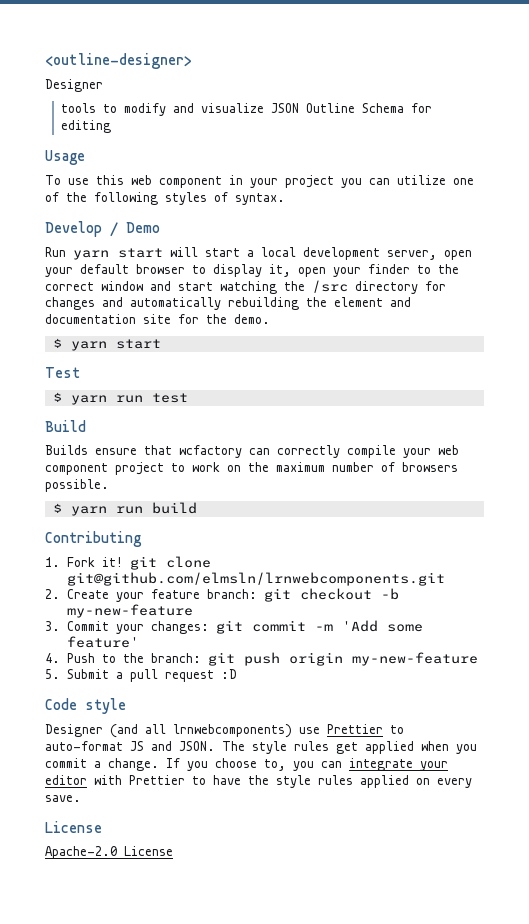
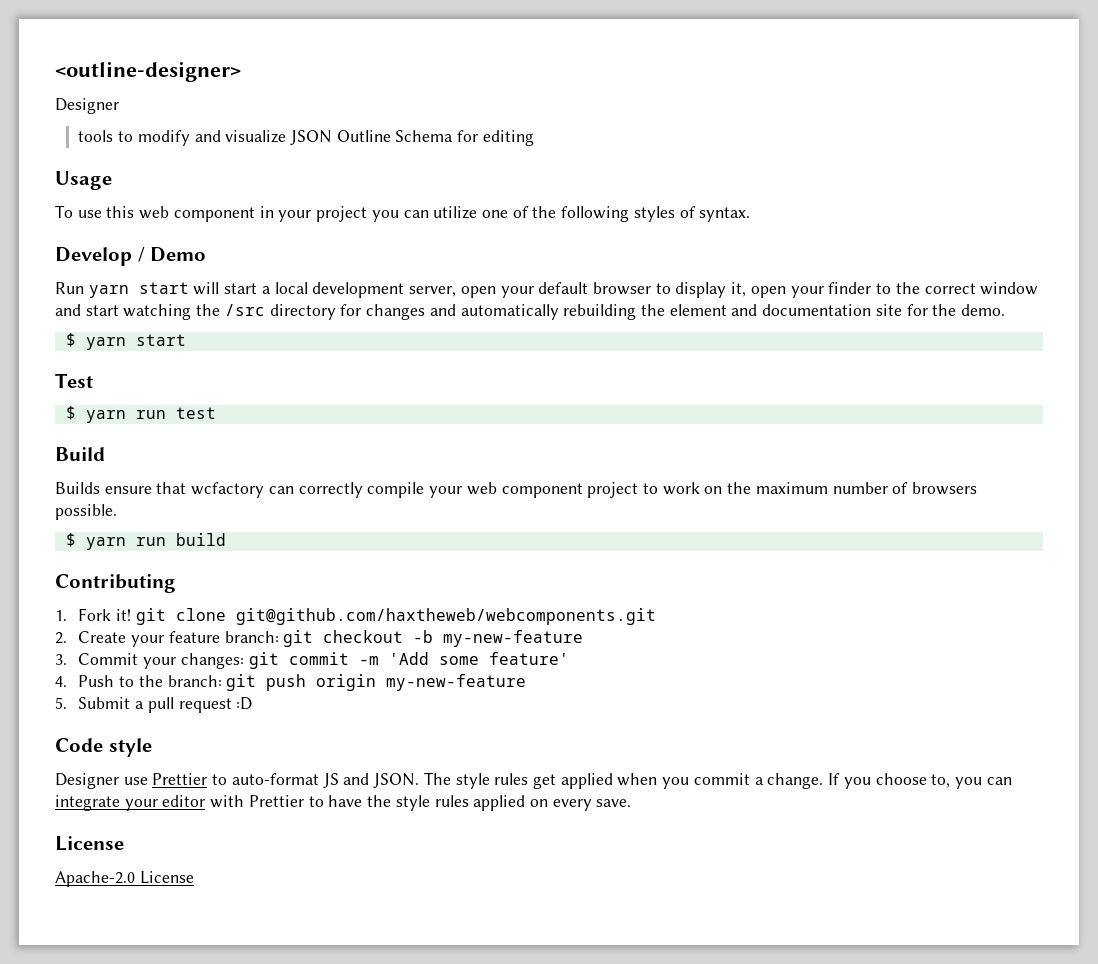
- 1. Fork it! git clone git@github.com/elmsln/lrnwebcomponents.git
+ 1. Fork it! git clone git@github.com/haxtheweb/webcomponents.git
- Designer (and all lrnwebcomponents) use Prettier to auto-format JS and JSON.
+ Designer use Prettier to auto-format JS and JSON.

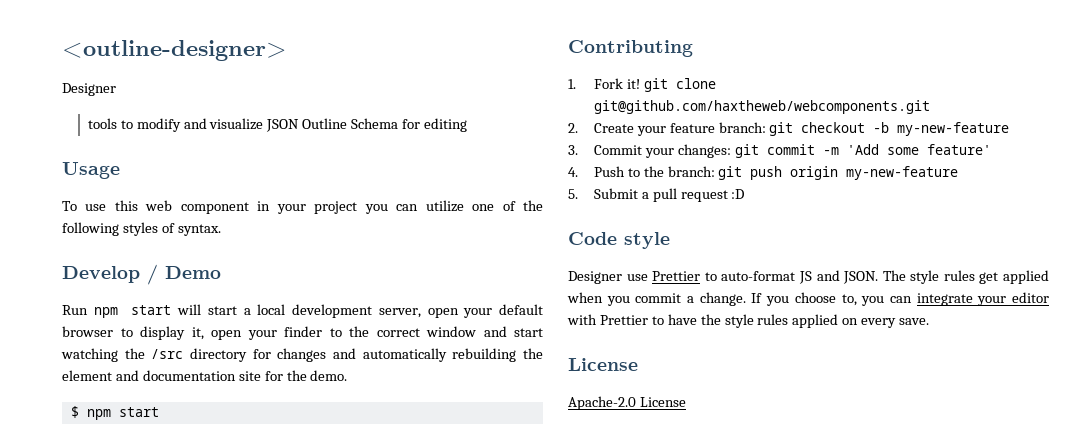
- Run yarn start will start a local development server, open your default browser to display it, open your finder to the correct window and start watching the /src directory for changes and automatically rebuilding the element and documentation site for the demo.
+ Run npm start will start a local development server, open your default browser to display it, open your finder to the correct window and start watching the /src directory for changes and automatically rebuilding the element and documentation site for the demo.
- $ yarn start
- Test
- $ yarn run test
- Build
- Builds ensure that wcfactory can correctly compile your web component project to work on the maximum number of browsers possible.
- $ yarn run build
+ $ npm start

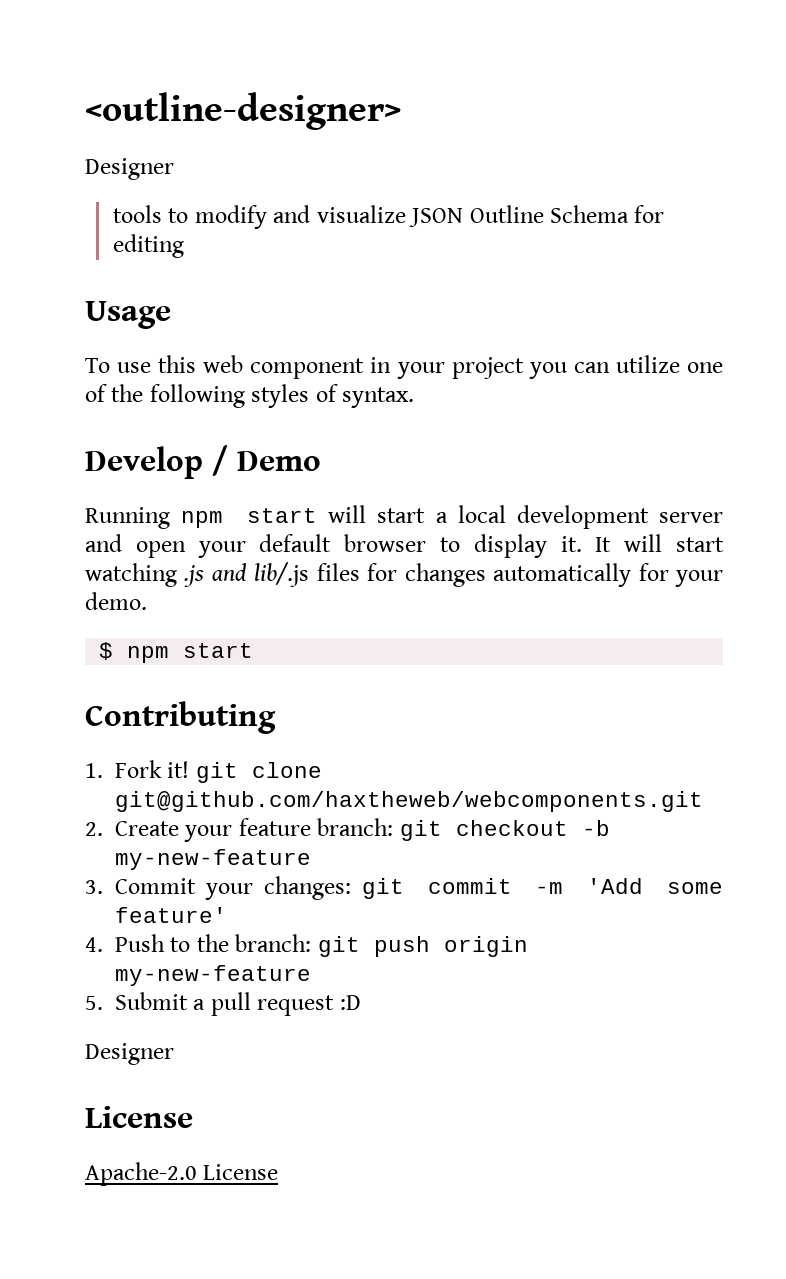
- Run npm start will start a local development server, open your default browser to display it, open your finder to the correct window and start watching the /src directory for changes and automatically rebuilding the element and documentation site for the demo.
+ Running npm start will start a local development server and open your default browser to display it. It will start watching .js and lib/.js files for changes automatically for your demo.
  5. Submit a pull request :D
- Code style
- Designer use Prettier to auto-format JS and JSON. The style rules get applied when you commit a change. If you choose to, you can integrate your editor with Prettier to have the style rules applied on every save.
+ Designer

